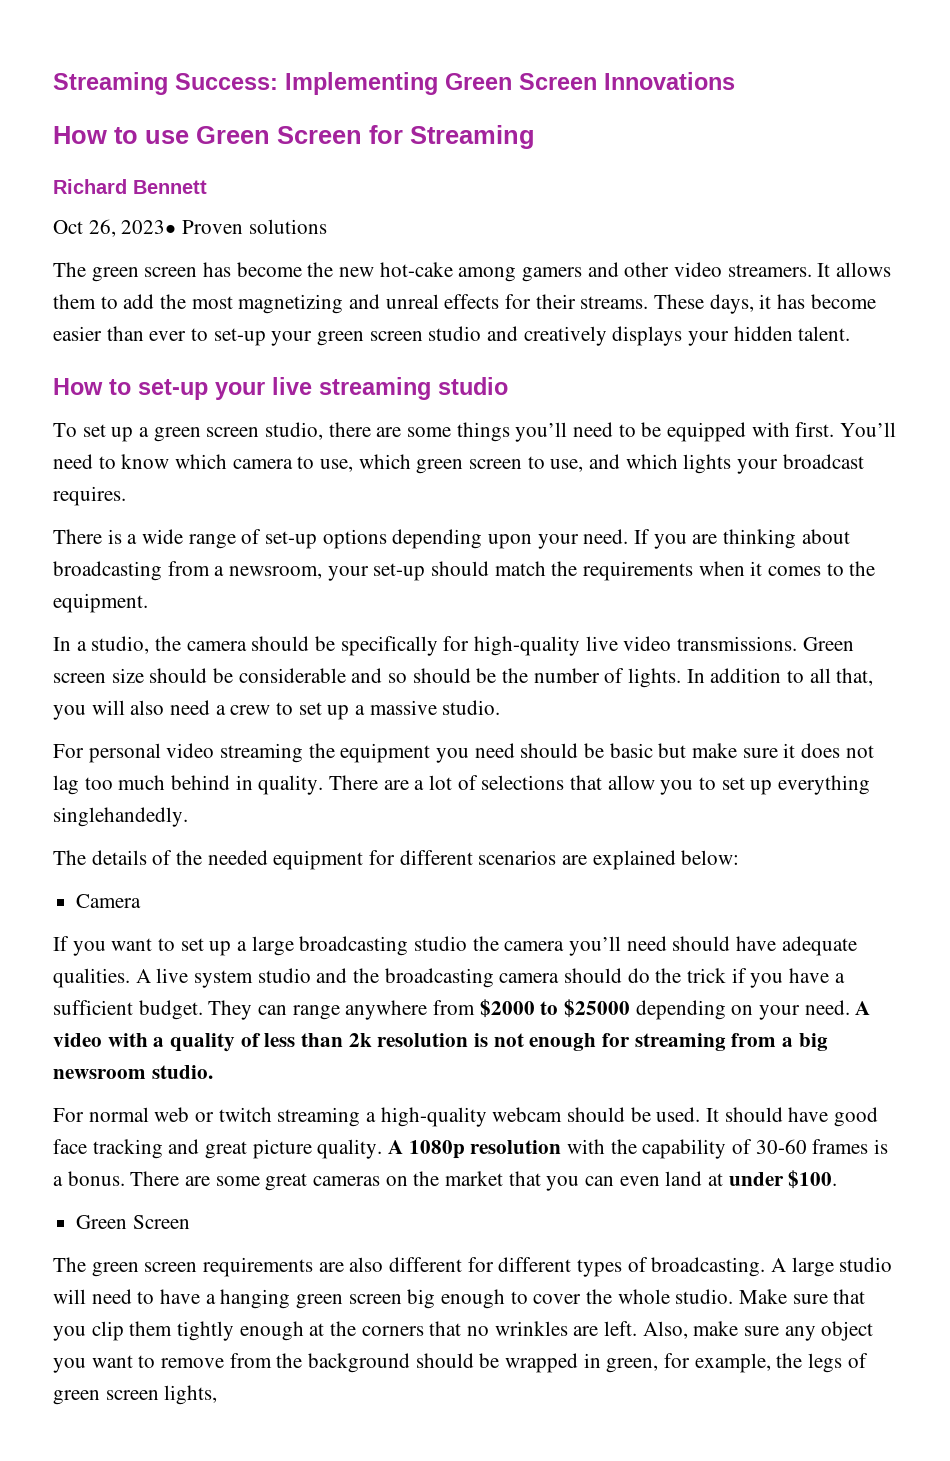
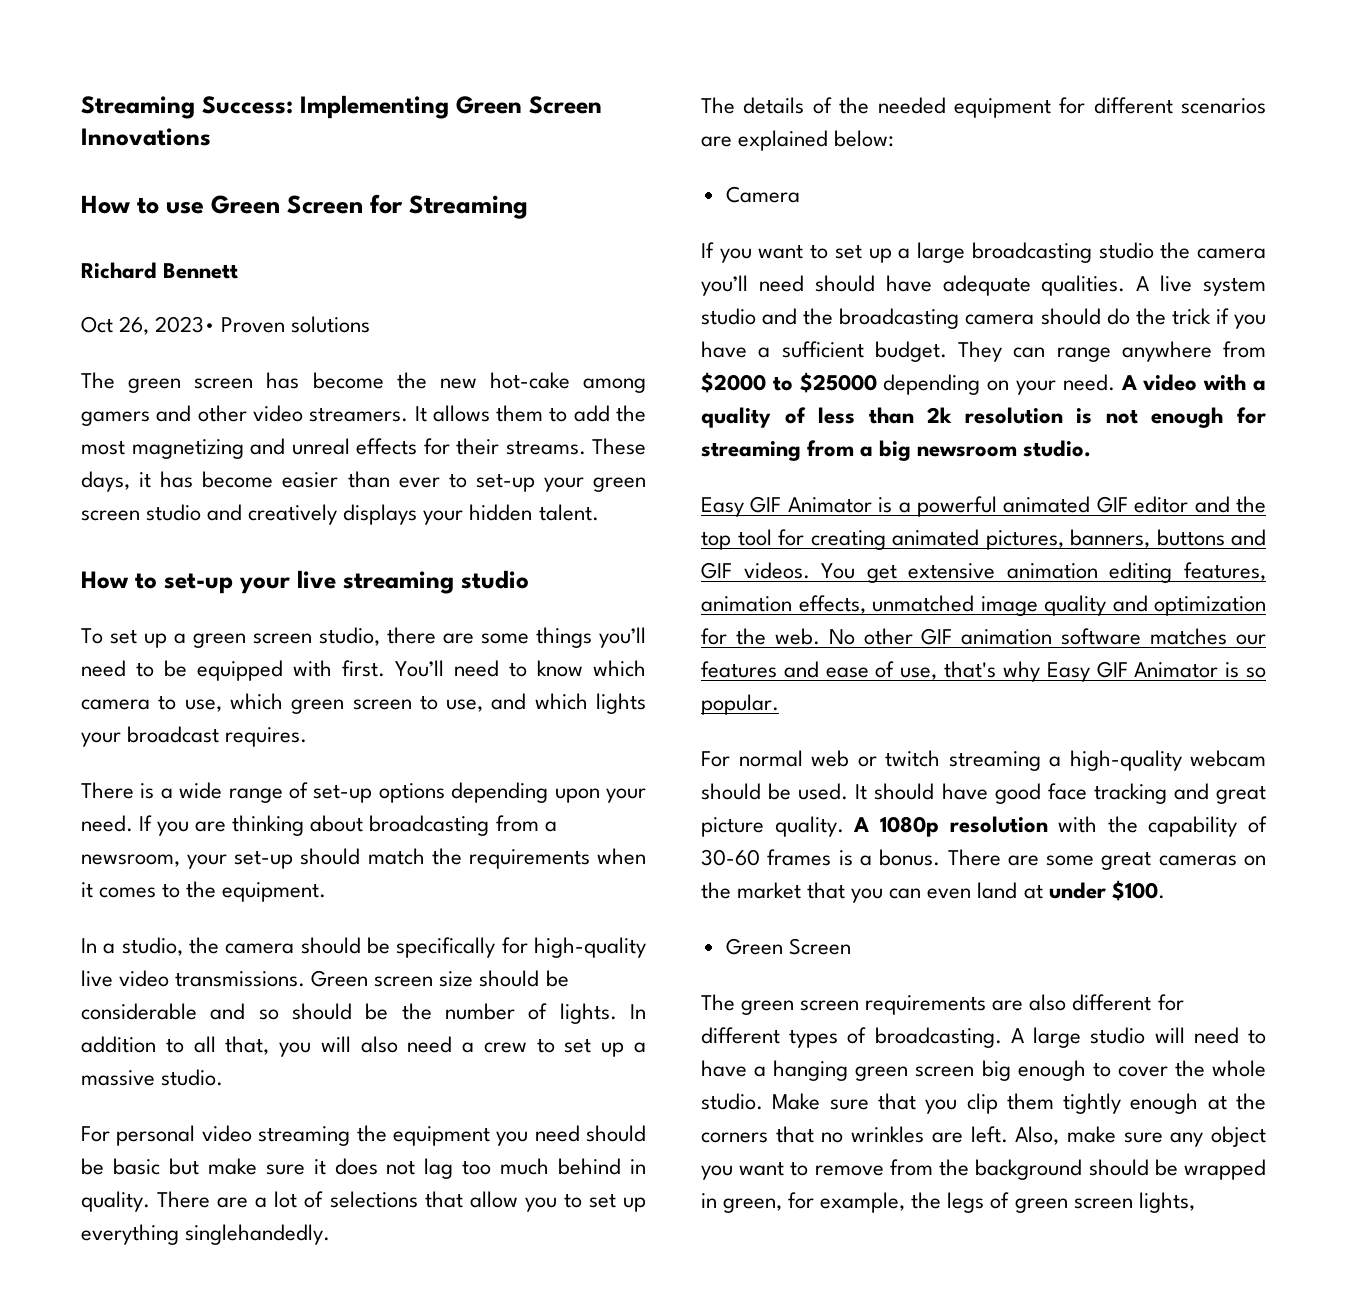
+ Easy GIF Animator is a powerful animated GIF editor and the top tool for creating animated pictures, banners, buttons and GIF videos. You get extensive animation editing features, animation effects, unmatched image quality and optimization for the web. No other GIF animation software matches our features and ease of use, that's why Easy GIF Animator is so popular.

